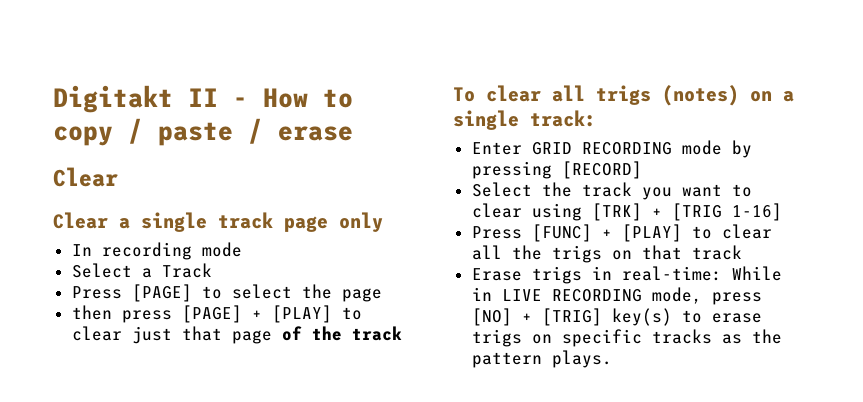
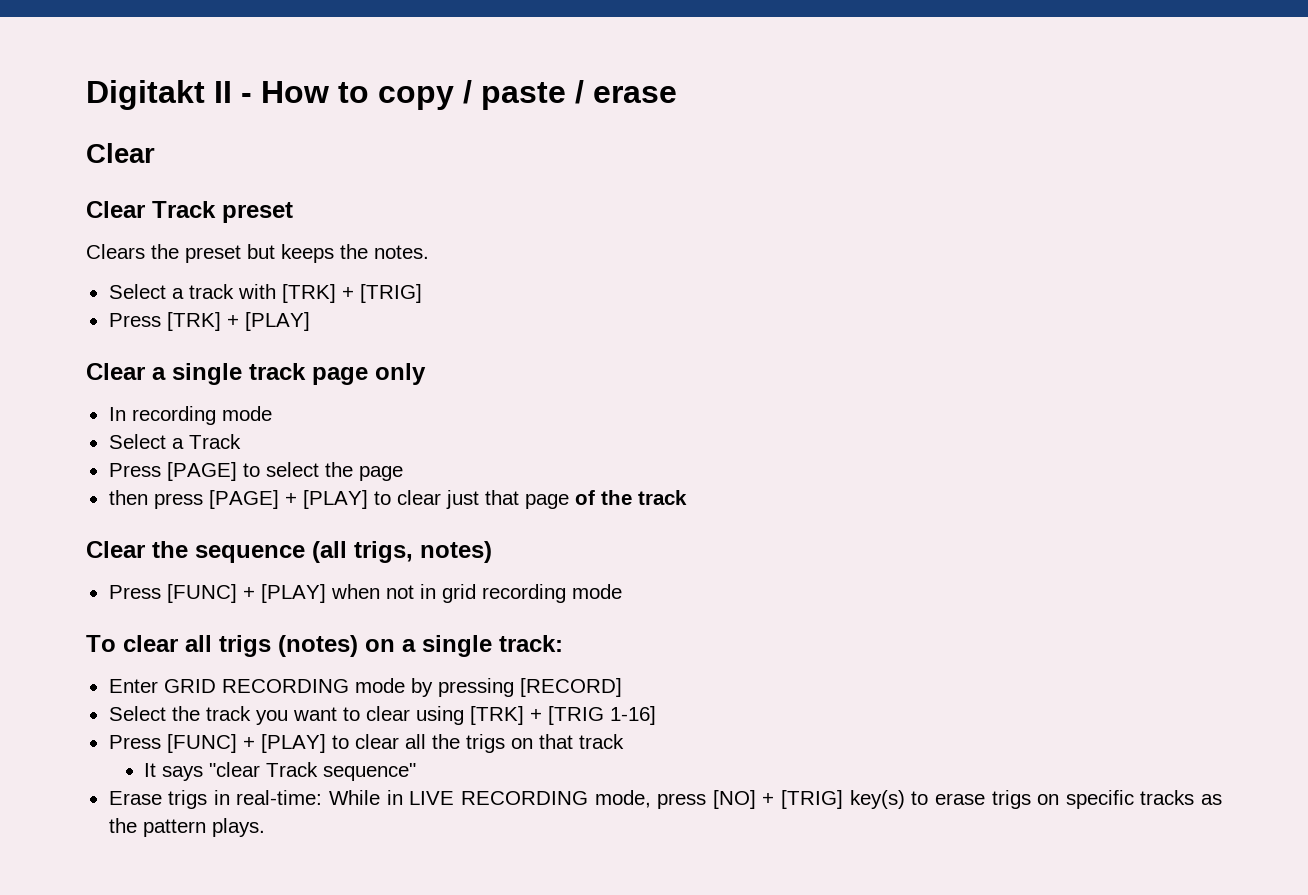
+ Clear Track preset
+ Clears the preset but keeps the notes.
+ Select a track with [TRK] + [TRIG]
+ Press [TRK] + [PLAY]
+ Clear the sequence (all trigs, notes)
+ Press [FUNC] + [PLAY] when not in grid recording mode
+ It says "clear Track sequence"

